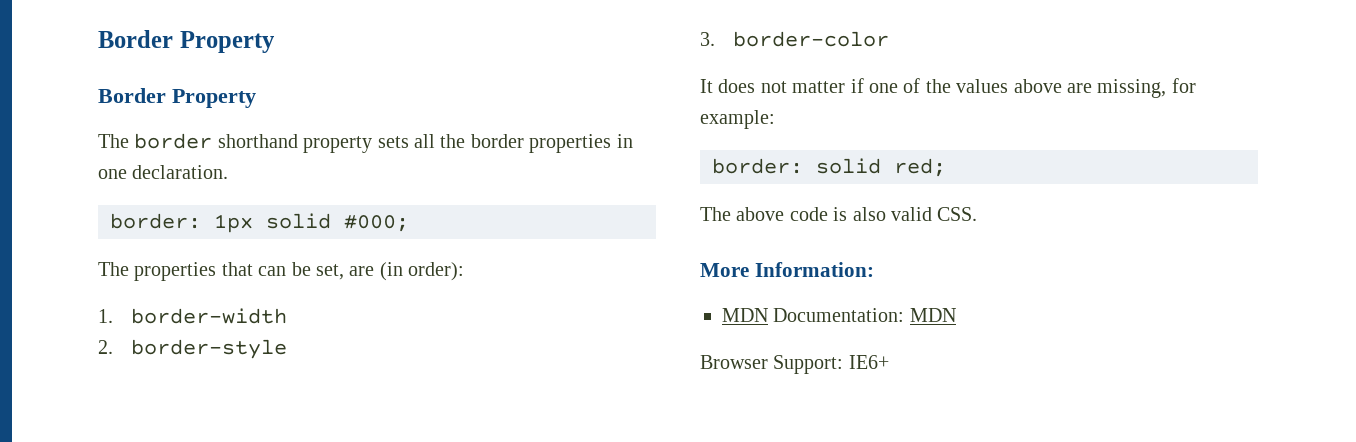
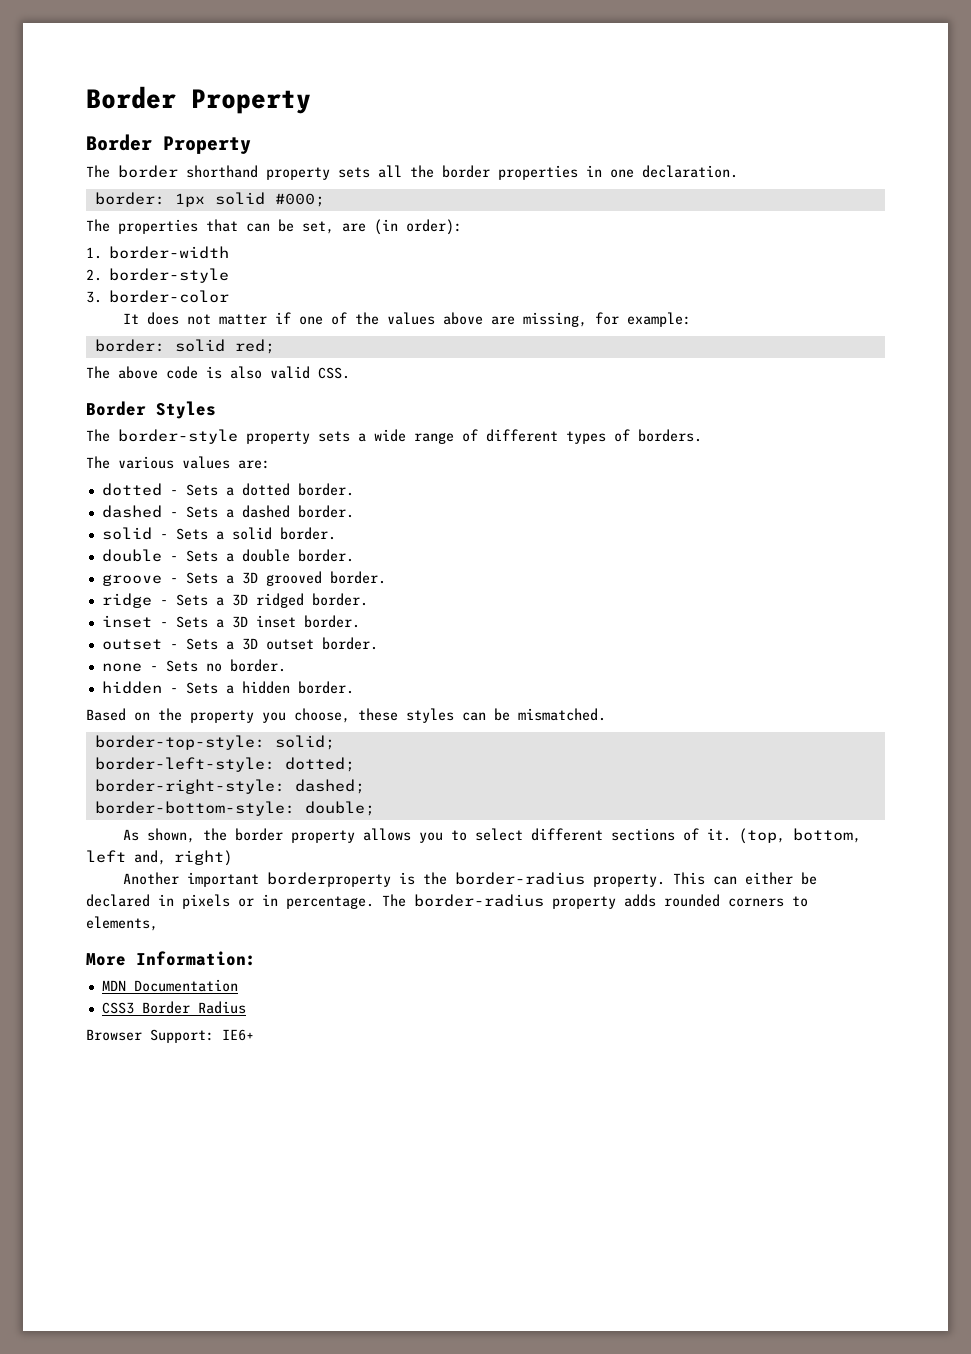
+ Border Styles
+ The border-style property sets a wide range of different types of borders.
+ The various values are:
+ dotted - Sets a dotted border.
+ dashed - Sets a dashed border.
+ solid - Sets a solid border.
+ double - Sets a double border.
+ groove - Sets a 3D grooved border.
+ ridge - Sets a 3D ridged border.
+ inset - Sets a 3D inset border.
+ outset - Sets a 3D outset border.
+ none - Sets no border.
+ hidden - Sets a hidden border.
+ Based on the property you choose, these styles can be mismatched.
+ border-top-style: solid;
+ border-left-style: dotted;
+ border-right-style: dashed;
+ border-bottom-style: double;
+ As shown, the border property allows you to select different sections of it. (top, bottom, left and, right)
+ Another important borderproperty is the border-radius property. This can either be declared in pixels or in percentage. The border-radius property adds rounded corners to elements,
- MDN Documentation: MDN
+ MDN Documentation
+ CSS3 Border Radius

